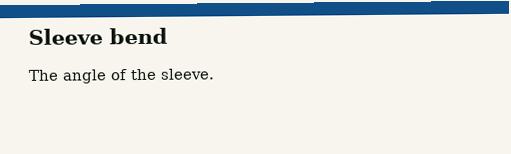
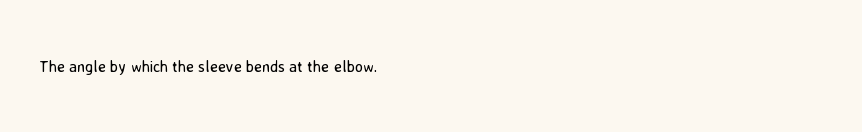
- Sleeve bend
- The angle of the sleeve.
+ The angle by which the sleeve bends at the elbow.

